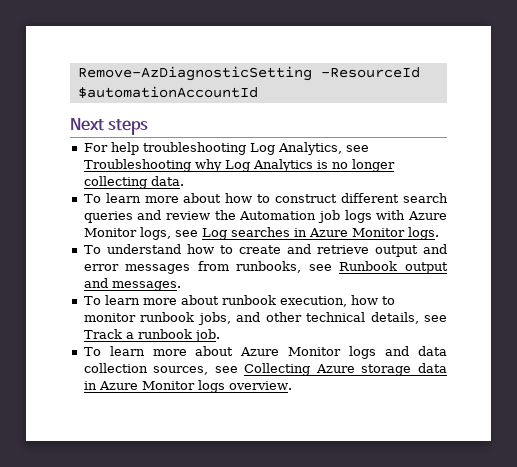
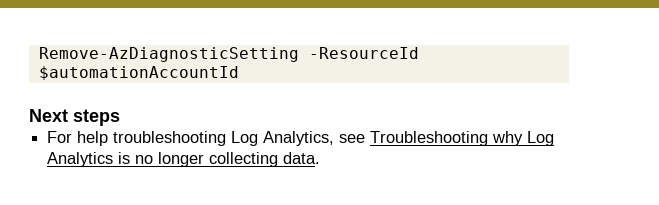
- To learn more about how to construct different search queries and review the Automation job logs with Azure Monitor logs, see Log searches in Azure Monitor logs.
- To understand how to create and retrieve output and error messages from runbooks, see Runbook output and messages.
- To learn more about runbook execution, how to monitor runbook jobs, and other technical details, see Track a runbook job.
- To learn more about Azure Monitor logs and data collection sources, see Collecting Azure storage data in Azure Monitor logs overview.

